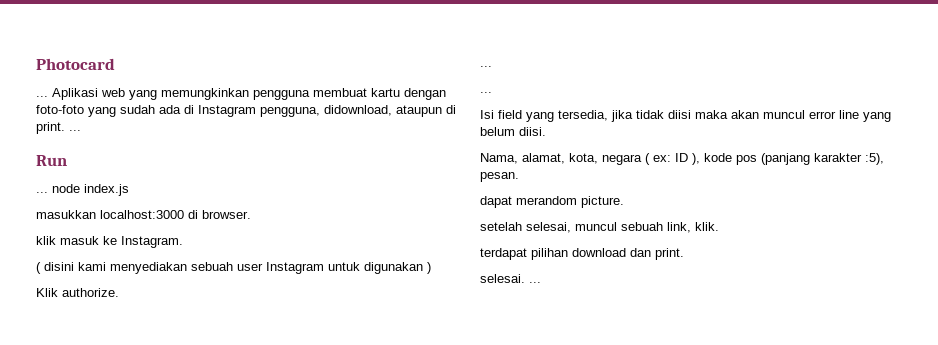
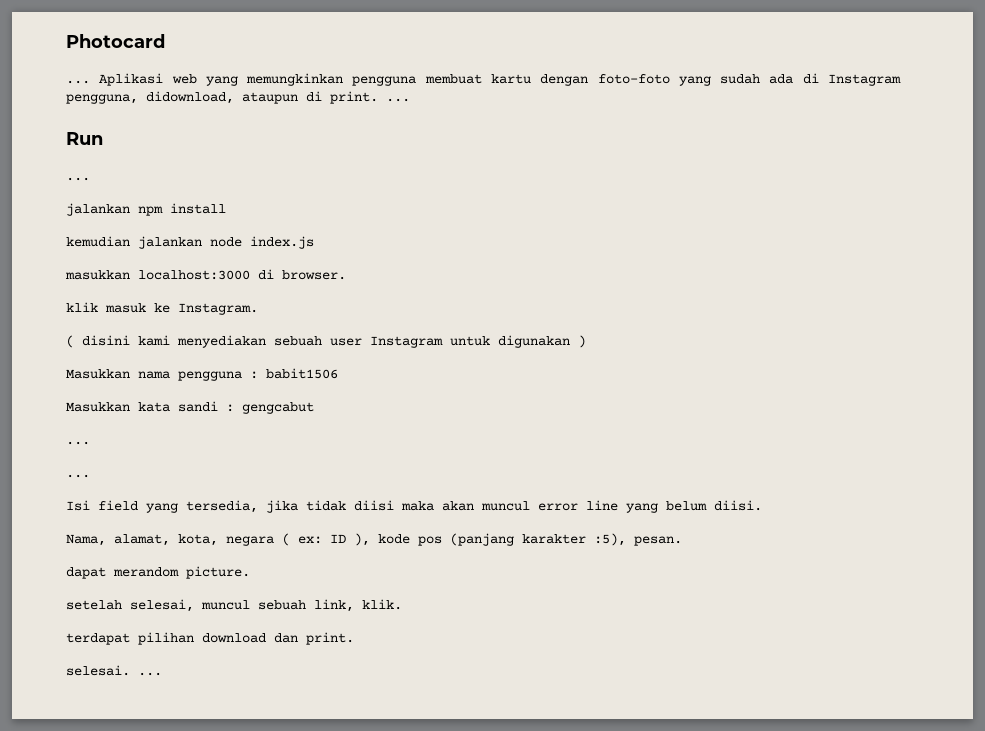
  Run
- ... node index.js
+ ...
+ jalankan npm install
+ kemudian jalankan node index.js
- Klik authorize.
+ Masukkan nama pengguna : babit1506
+ Masukkan kata sandi : gengcabut

